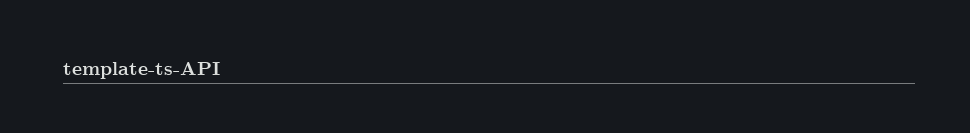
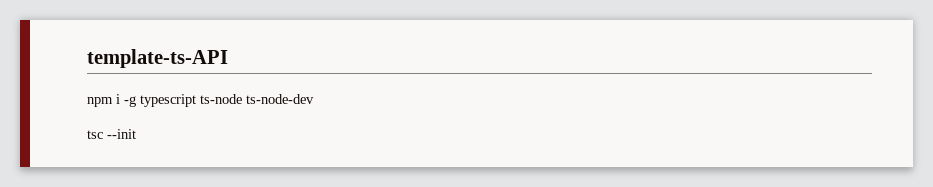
+ npm i -g typescript ts-node ts-node-dev
+ tsc --init

